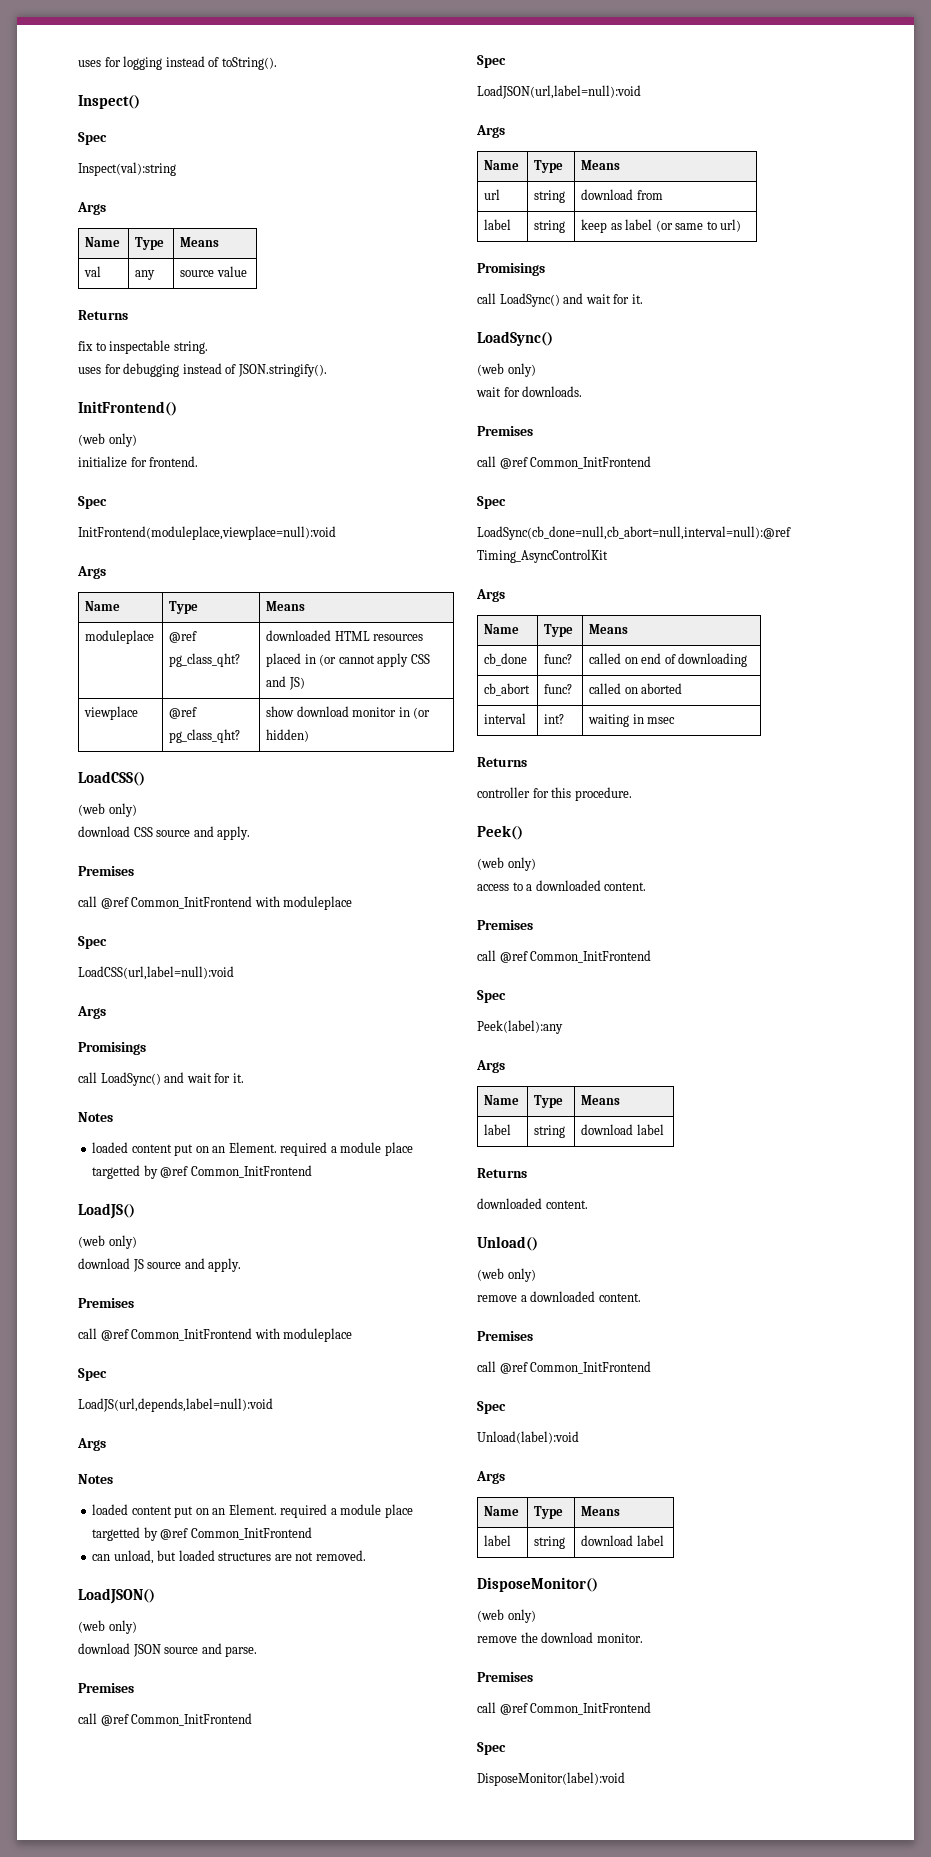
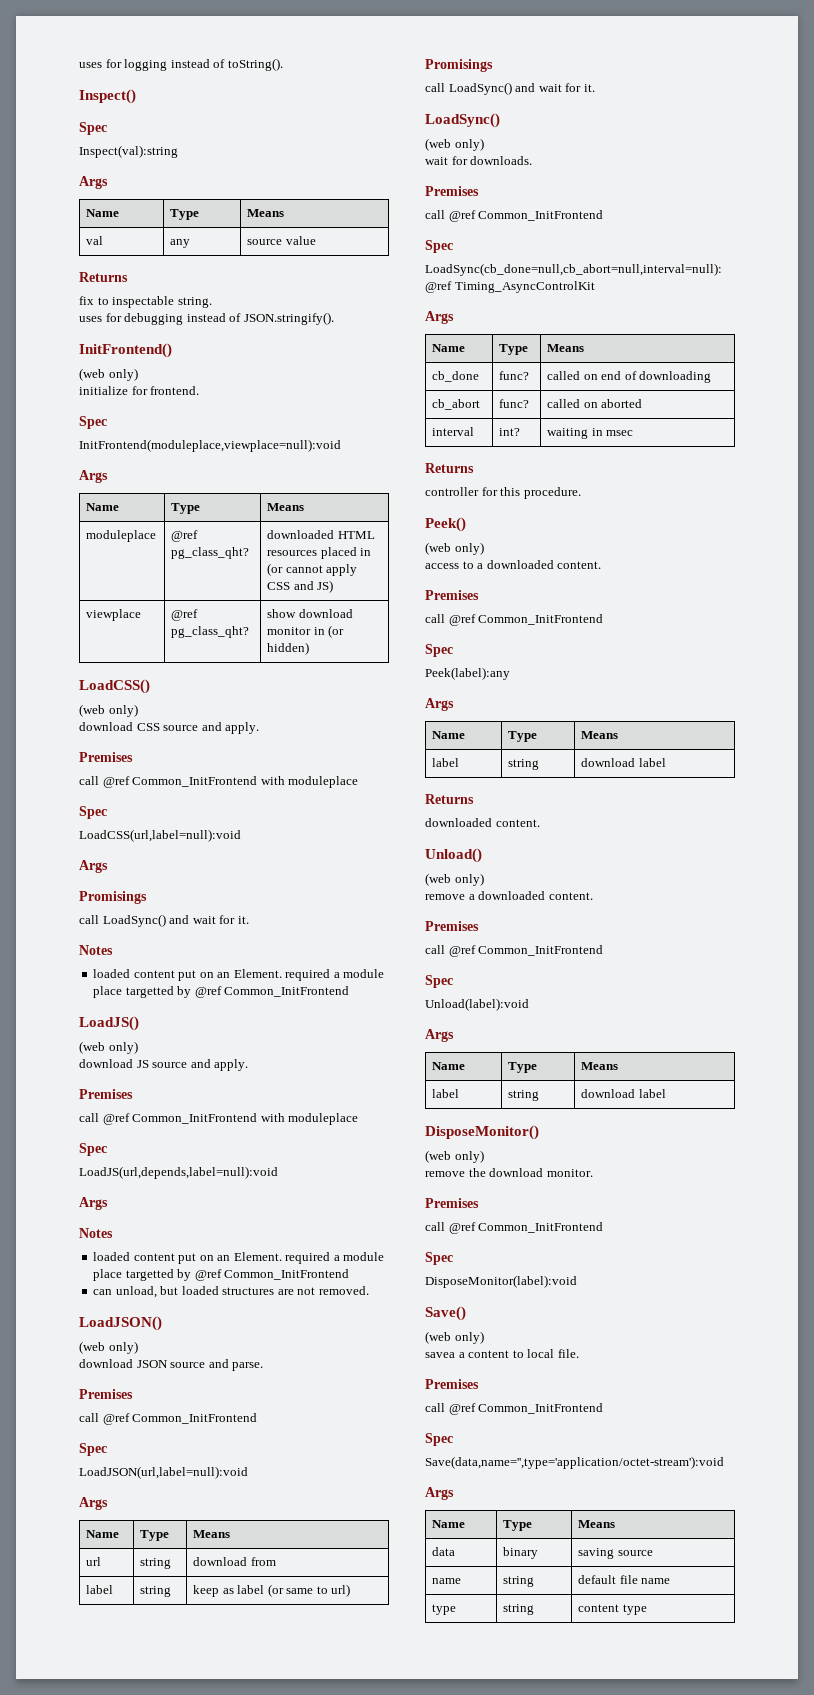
+ Save()
+ (web only)
+ savea a content to local file.
+ Premises
+ call @ref Common_InitFrontend
+ Spec
+ Save(data,name='',type='application/octet-stream'):void
+ Args
+ Name | Type | Means
+ data | binary | saving source
+ name | string | default file name
+ type | string | content type

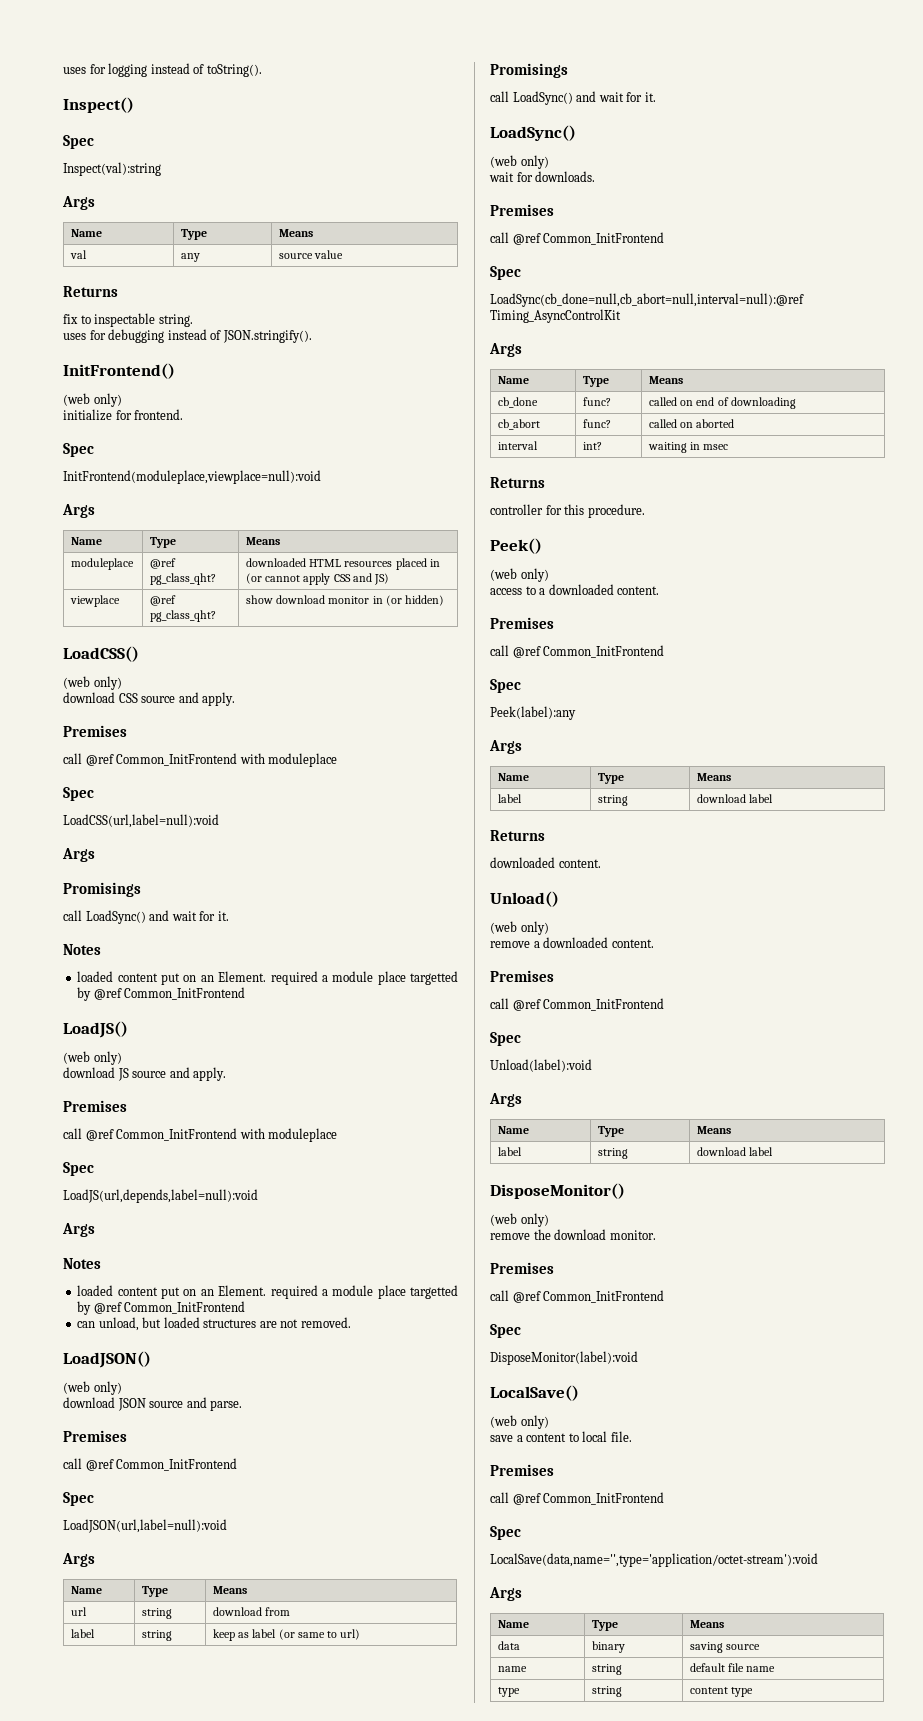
- Save()
+ LocalSave()
  (web only)
- savea a content to local file.
+ save a content to local file.
- Save(data,name='',type='application/octet-stream'):void
+ LocalSave(data,name='',type='application/octet-stream'):void

